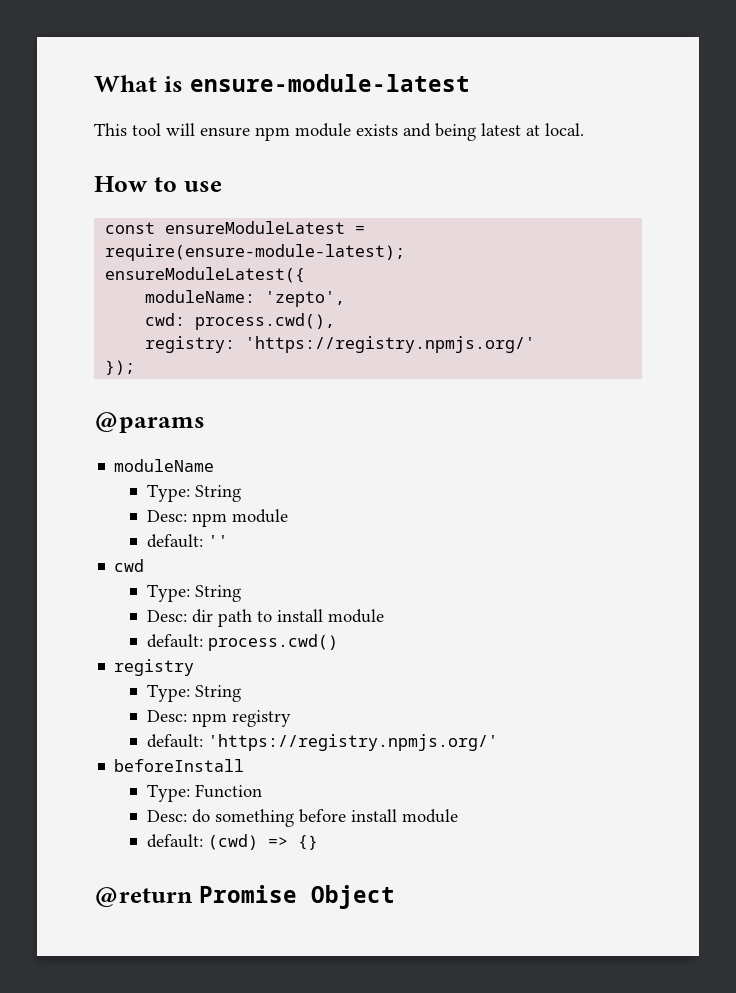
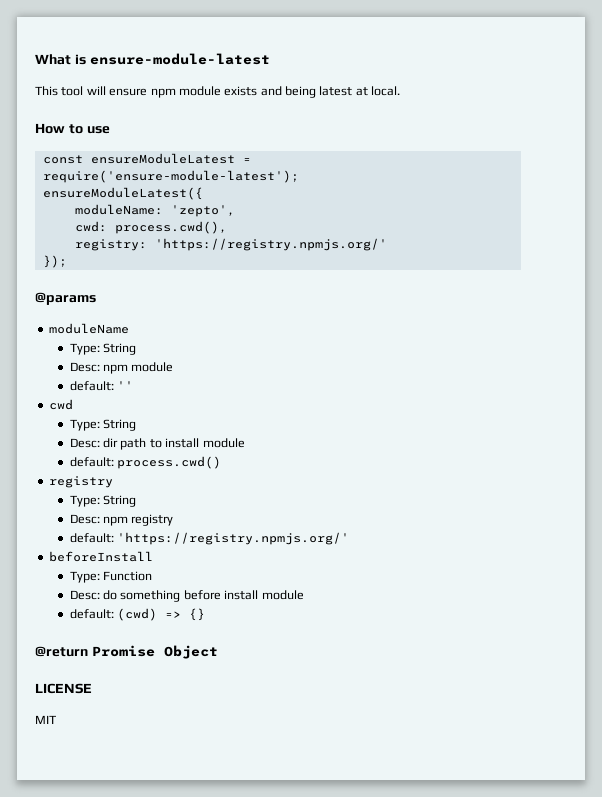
- const ensureModuleLatest = require(ensure-module-latest);
+ const ensureModuleLatest = require('ensure-module-latest');
+ LICENSE
+ MIT

